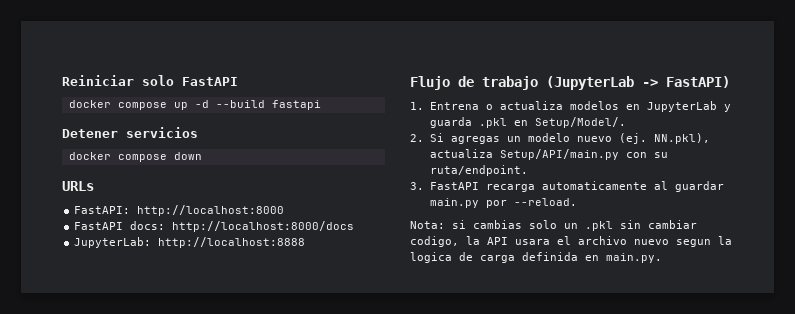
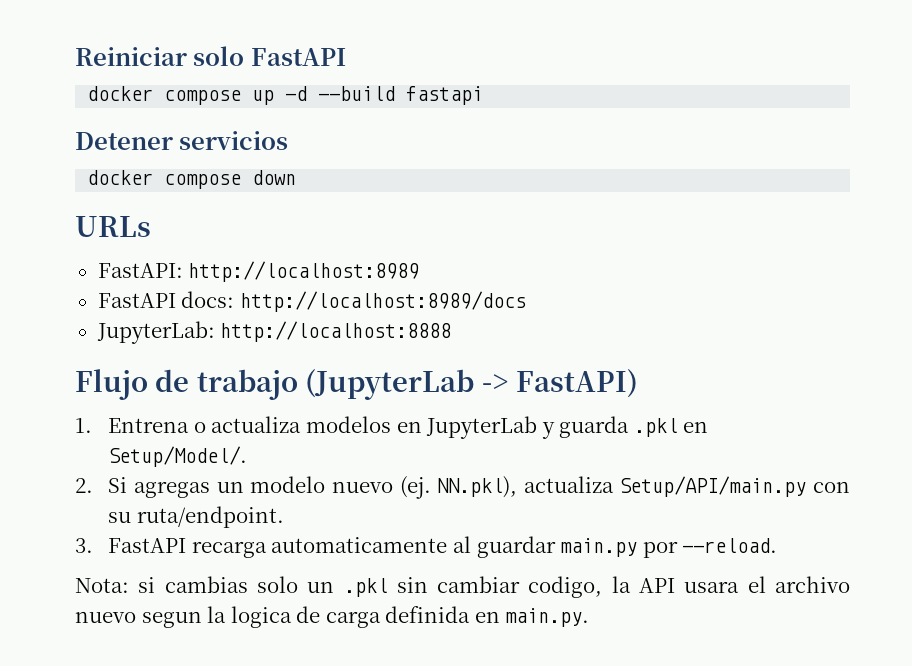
- FastAPI: http://localhost:8000
+ FastAPI: http://localhost:8989
- FastAPI docs: http://localhost:8000/docs
+ FastAPI docs: http://localhost:8989/docs

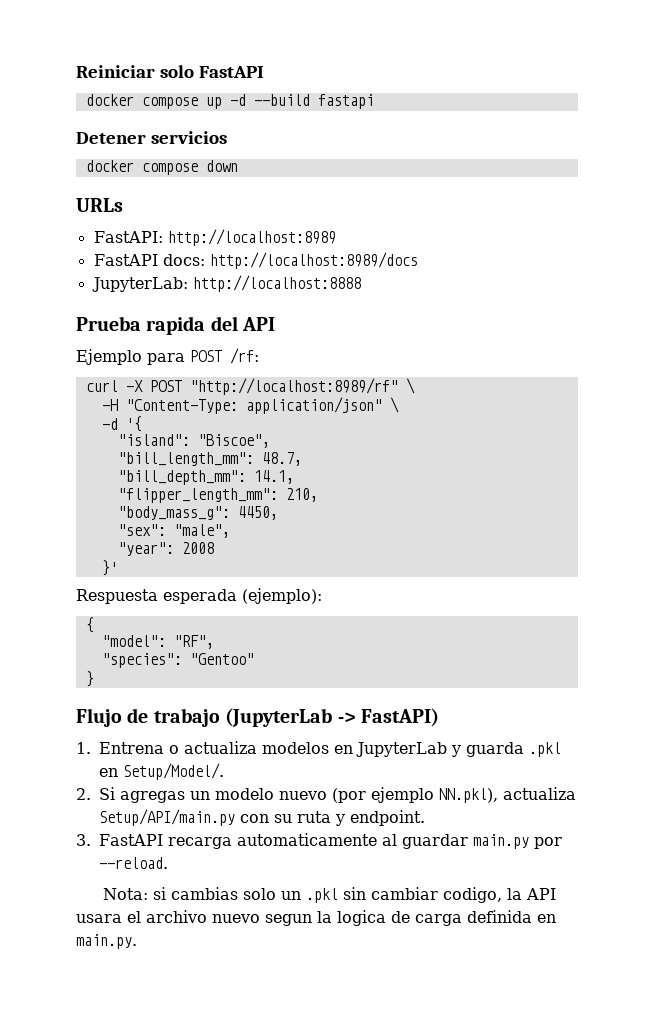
+ Prueba rapida del API
+ Ejemplo para POST /rf:
+ curl -X POST "http://localhost:8989/rf" \
+ -H "Content-Type: application/json" \
+ -d '{
+ "island": "Biscoe",
+ "bill_length_mm": 48.7,
+ "bill_depth_mm": 14.1,
+ "flipper_length_mm": 210,
+ "body_mass_g": 4450,
+ "sex": "male",
+ "year": 2008
+ }'
+ Respuesta esperada (ejemplo):
+ {
+ "model": "RF",
+ "species": "Gentoo"
+ }
- 2. Si agregas un modelo nuevo (ej. NN.pkl), actualiza Setup/API/main.py con su ruta/endpoint.
+ 2. Si agregas un modelo nuevo (por ejemplo NN.pkl), actualiza Setup/API/main.py con su ruta y endpoint.

